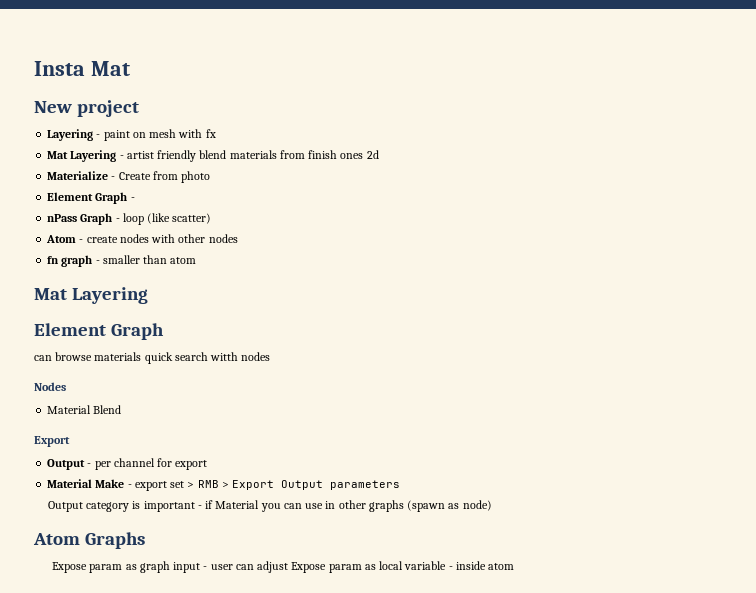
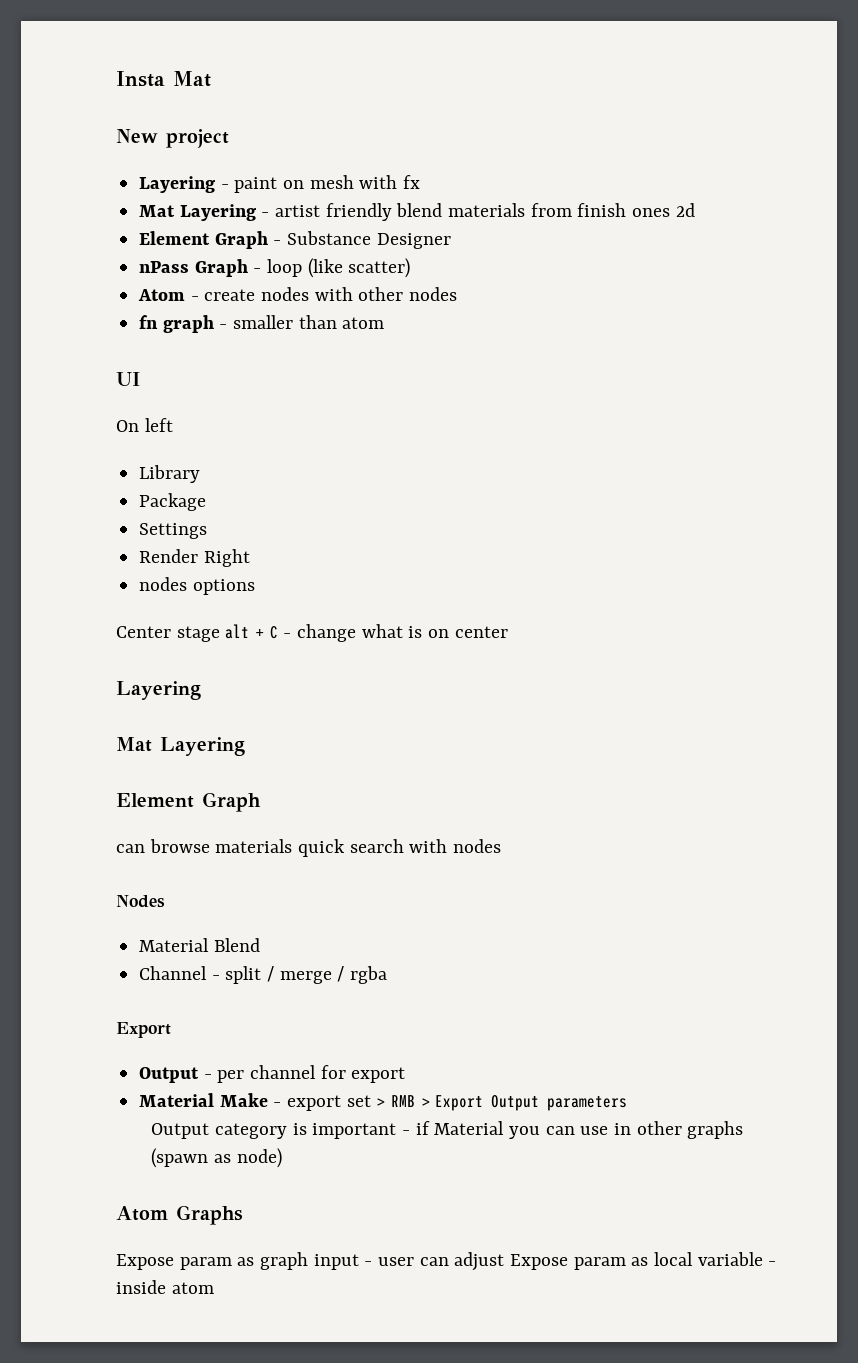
- Materialize - Create from photo
- Element Graph -
+ Element Graph - Substance Designer
+ UI
+ On left
+ Library
+ Package
+ Settings
+ Render Right
+ nodes options
+ Center stage alt + C - change what is on center
+ Layering
- can browse materials quick search witth nodes
+ can browse materials quick search with nodes
+ Channel - split / merge / rgba

